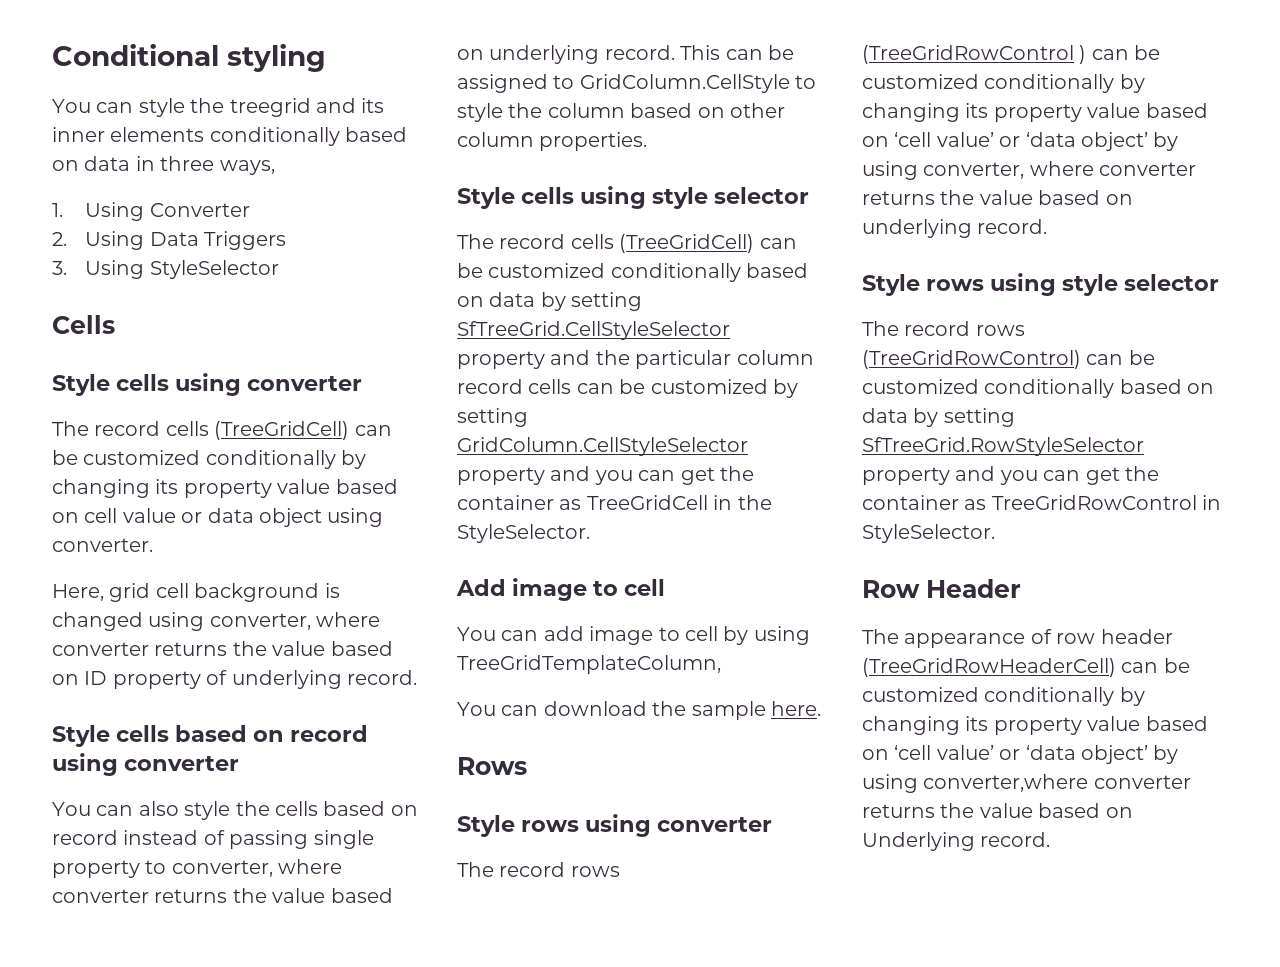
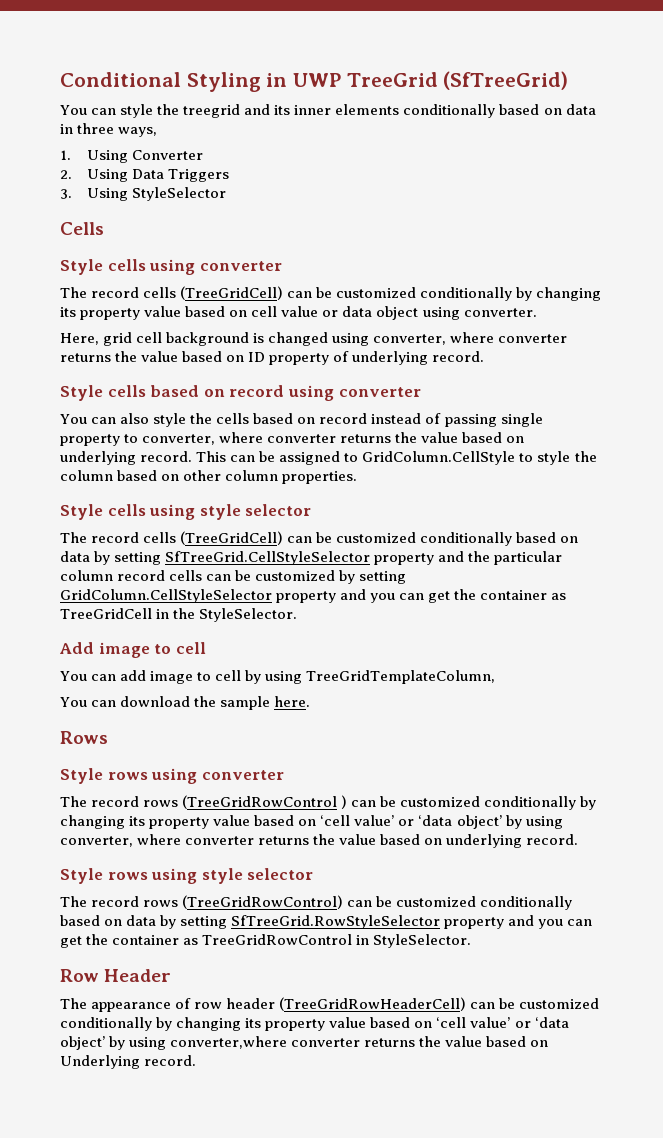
- Conditional styling
+ Conditional Styling in UWP TreeGrid (SfTreeGrid)

